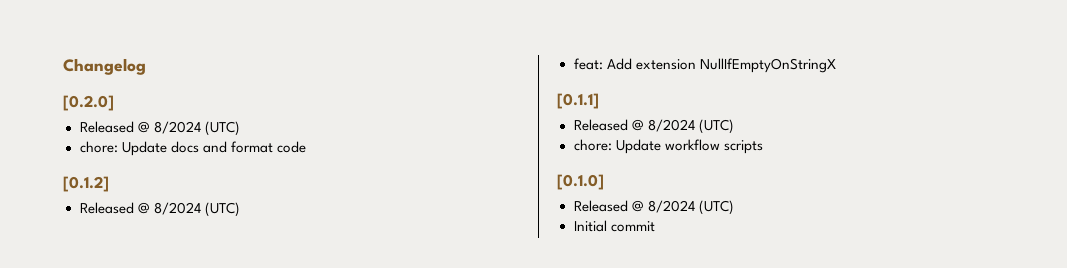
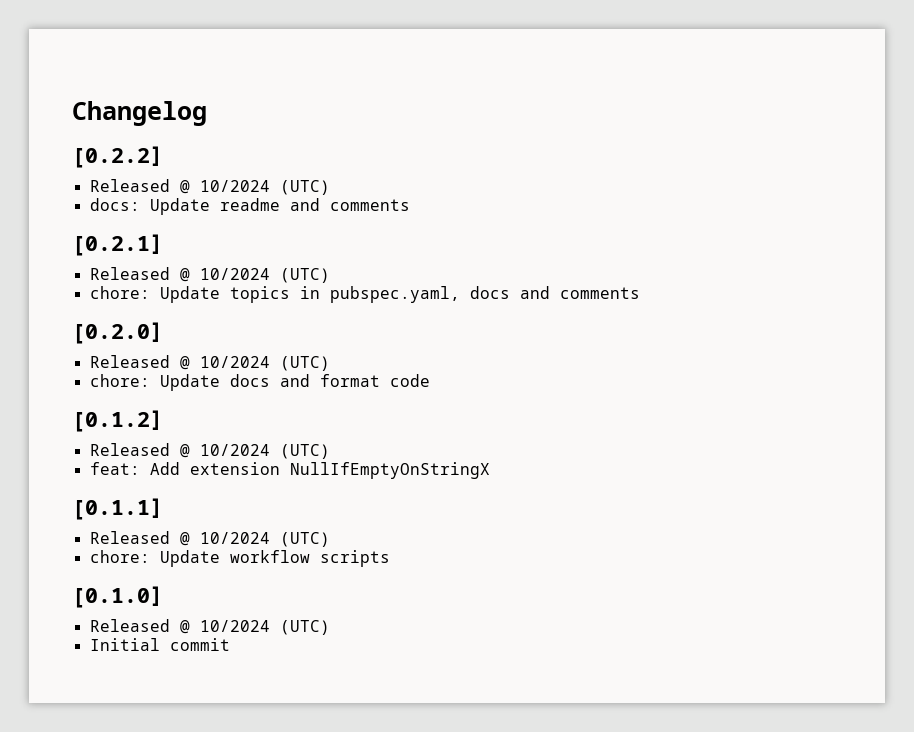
+ [0.2.2]
+ Released @ 10/2024 (UTC)
+ docs: Update readme and comments
+ [0.2.1]
+ Released @ 10/2024 (UTC)
+ chore: Update topics in pubspec.yaml, docs and comments
  [0.2.0]
- Released @ 8/2024 (UTC)
+ Released @ 10/2024 (UTC)
  [0.1.2]
- Released @ 8/2024 (UTC)
+ Released @ 10/2024 (UTC)
  [0.1.1]
- Released @ 8/2024 (UTC)
+ Released @ 10/2024 (UTC)
  [0.1.0]
- Released @ 8/2024 (UTC)
+ Released @ 10/2024 (UTC)

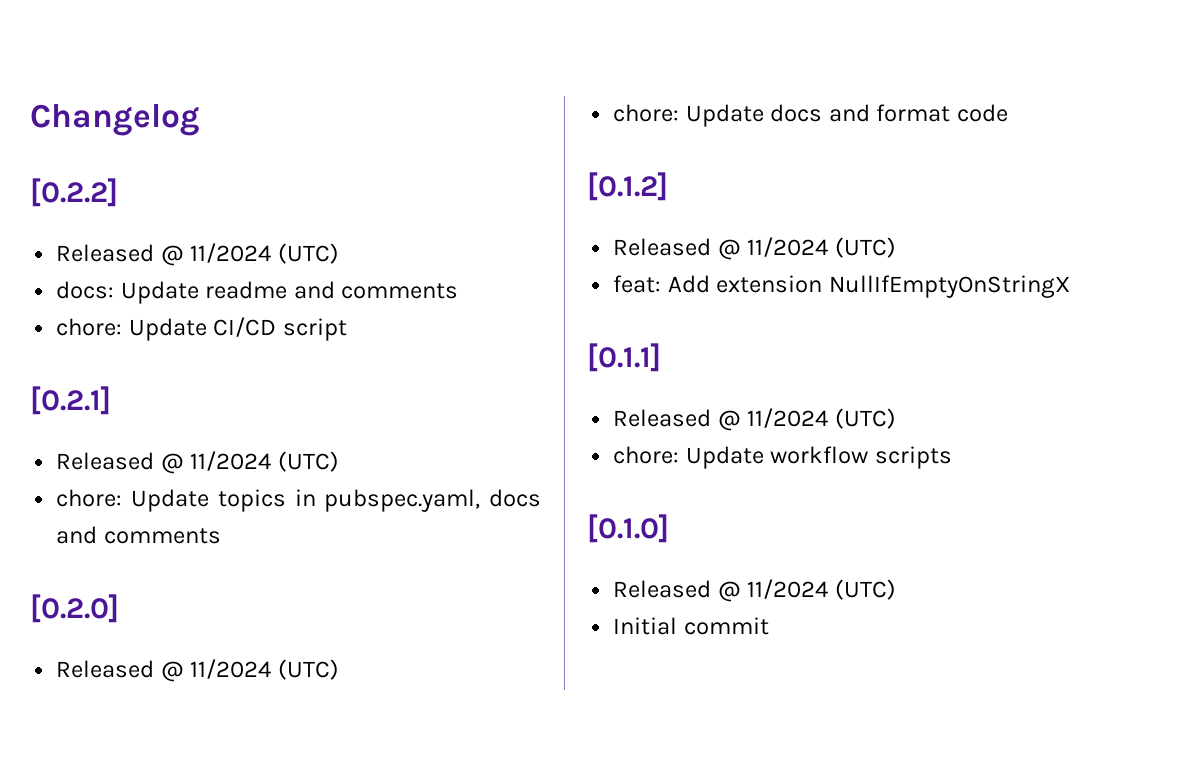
  [0.2.2]
- Released @ 10/2024 (UTC)
+ Released @ 11/2024 (UTC)
+ chore: Update CI/CD script
  [0.2.1]
- Released @ 10/2024 (UTC)
+ Released @ 11/2024 (UTC)
  [0.2.0]
- Released @ 10/2024 (UTC)
+ Released @ 11/2024 (UTC)
  [0.1.2]
- Released @ 10/2024 (UTC)
+ Released @ 11/2024 (UTC)
  [0.1.1]
- Released @ 10/2024 (UTC)
+ Released @ 11/2024 (UTC)
  [0.1.0]
- Released @ 10/2024 (UTC)
+ Released @ 11/2024 (UTC)

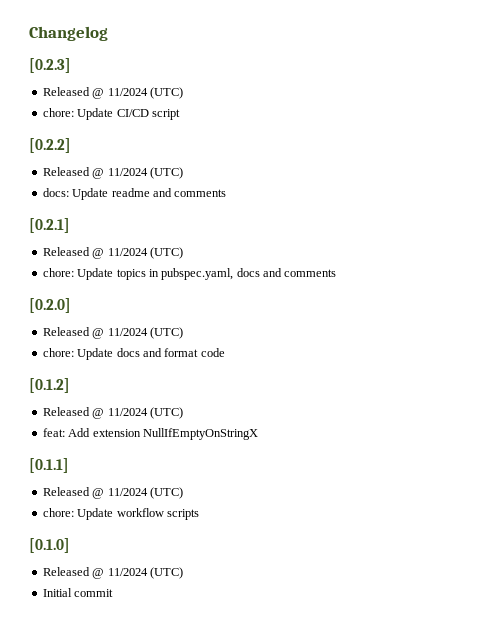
+ [0.2.3]
+ Released @ 11/2024 (UTC)
+ chore: Update CI/CD script
- chore: Update CI/CD script

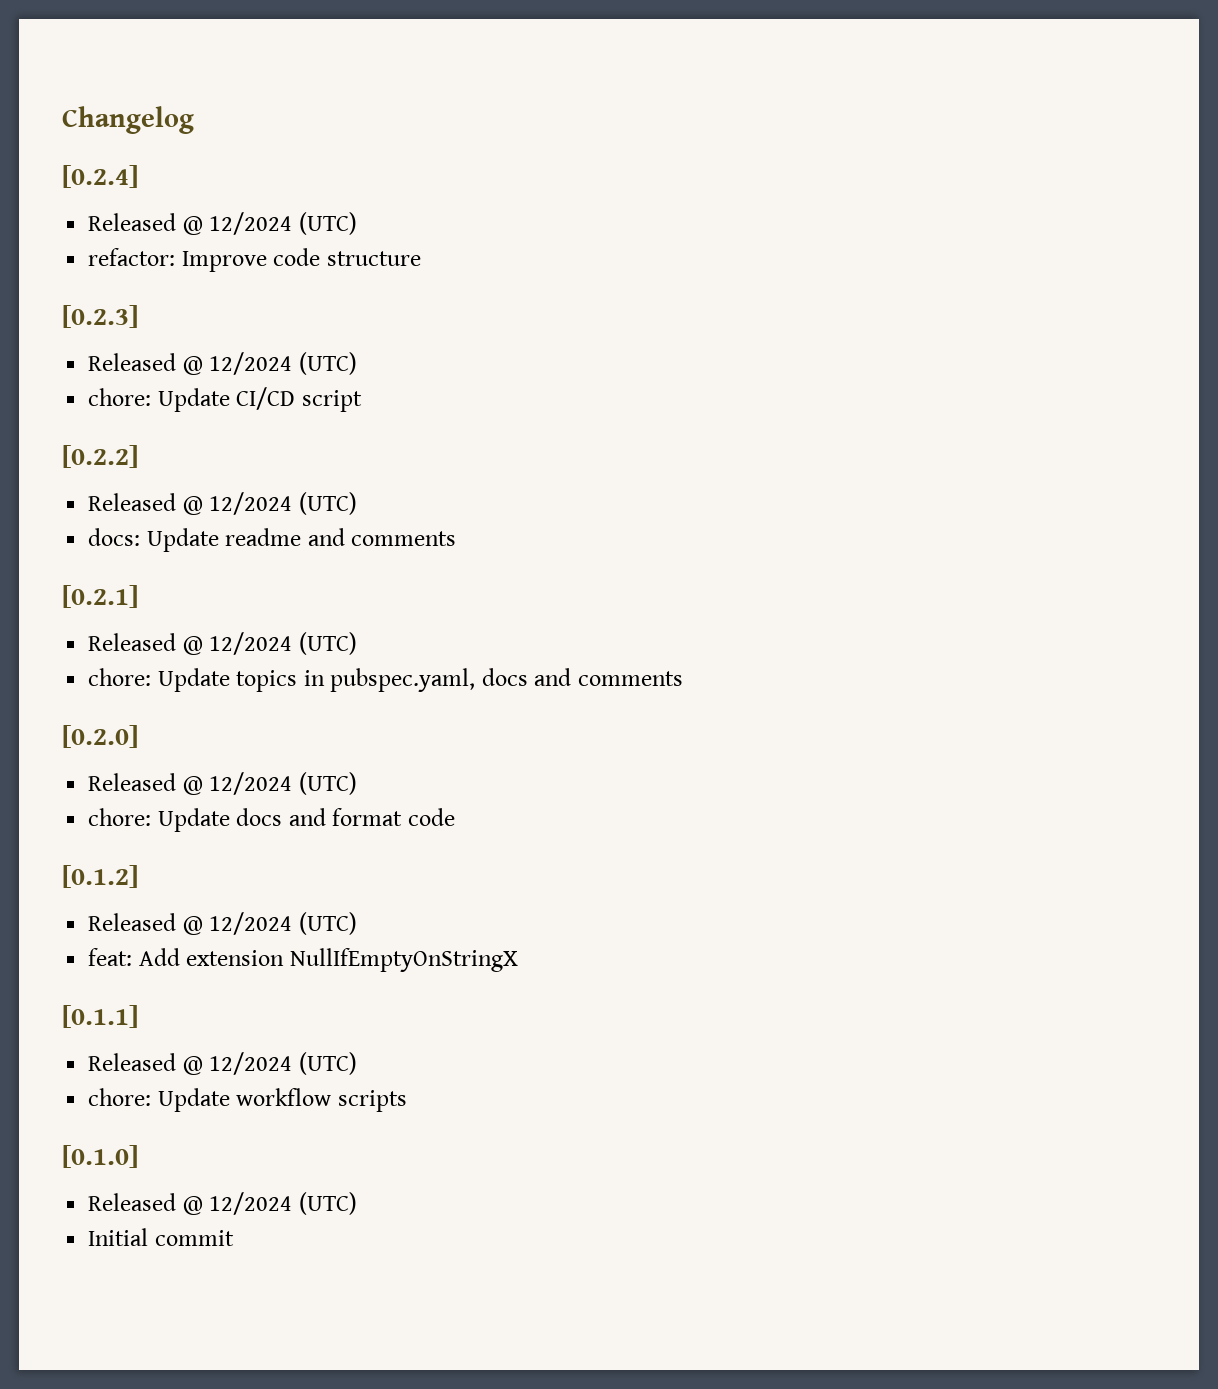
+ [0.2.4]
+ Released @ 12/2024 (UTC)
+ refactor: Improve code structure
  [0.2.3]
- Released @ 11/2024 (UTC)
+ Released @ 12/2024 (UTC)
  [0.2.2]
- Released @ 11/2024 (UTC)
+ Released @ 12/2024 (UTC)
  [0.2.1]
- Released @ 11/2024 (UTC)
+ Released @ 12/2024 (UTC)
  [0.2.0]
- Released @ 11/2024 (UTC)
+ Released @ 12/2024 (UTC)
  [0.1.2]
- Released @ 11/2024 (UTC)
+ Released @ 12/2024 (UTC)
  [0.1.1]
- Released @ 11/2024 (UTC)
+ Released @ 12/2024 (UTC)
  [0.1.0]
- Released @ 11/2024 (UTC)
+ Released @ 12/2024 (UTC)

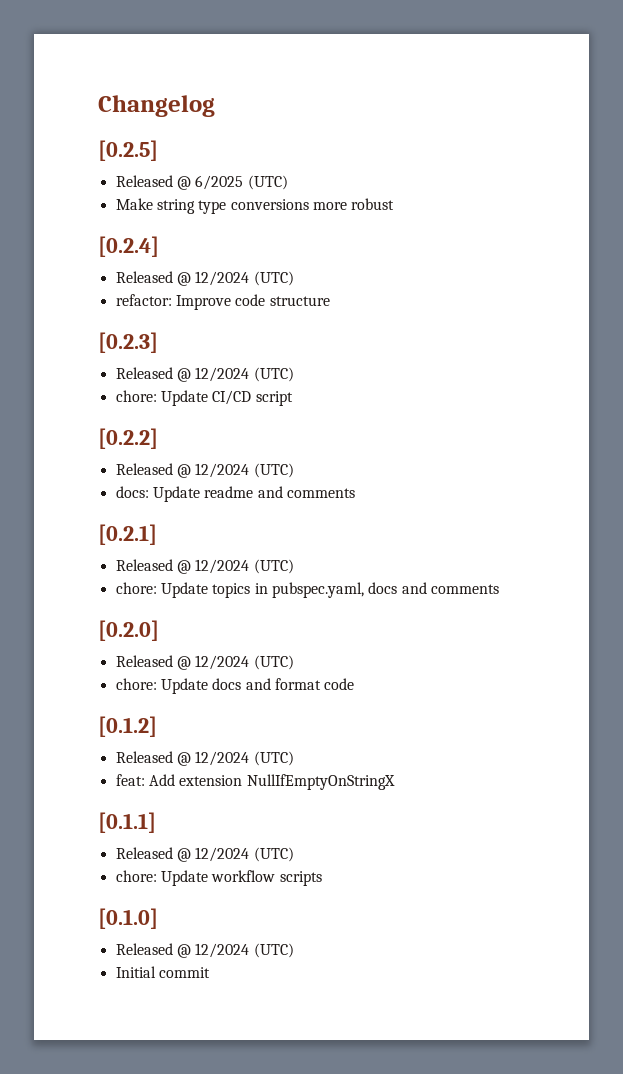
+ [0.2.5]
+ Released @ 6/2025 (UTC)
+ Make string type conversions more robust

